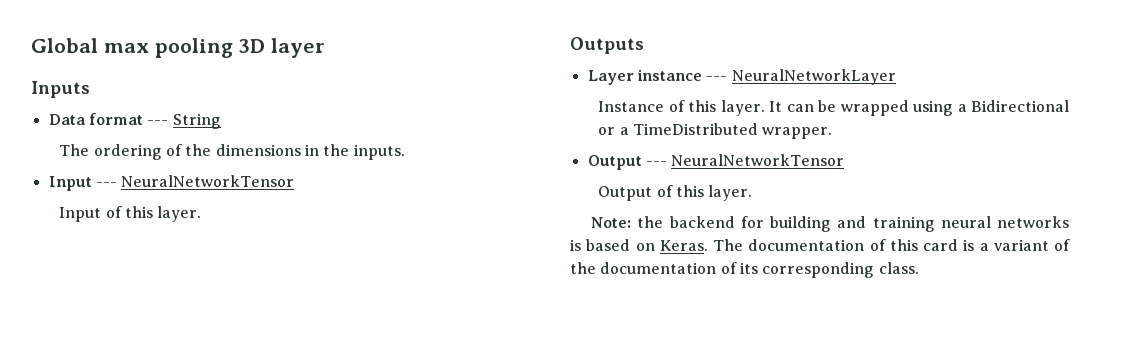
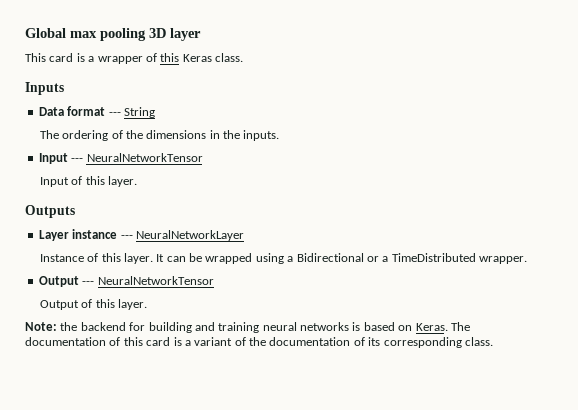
+ This card is a wrapper of this Keras class.

